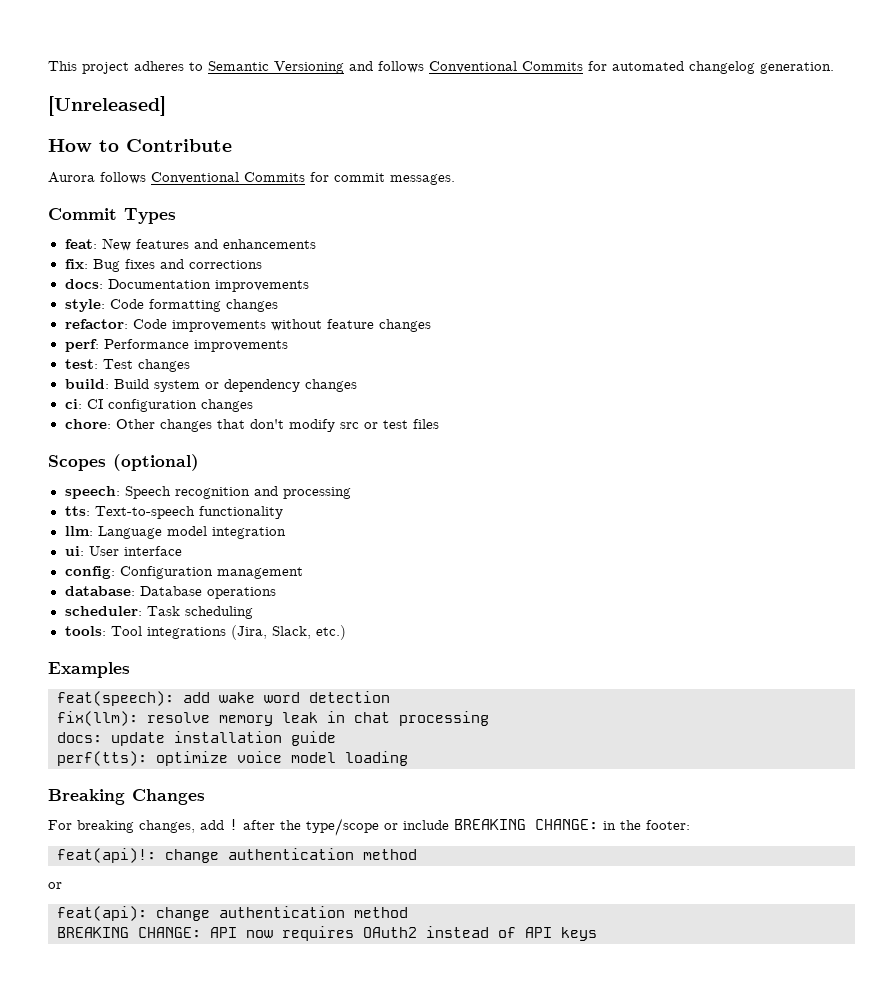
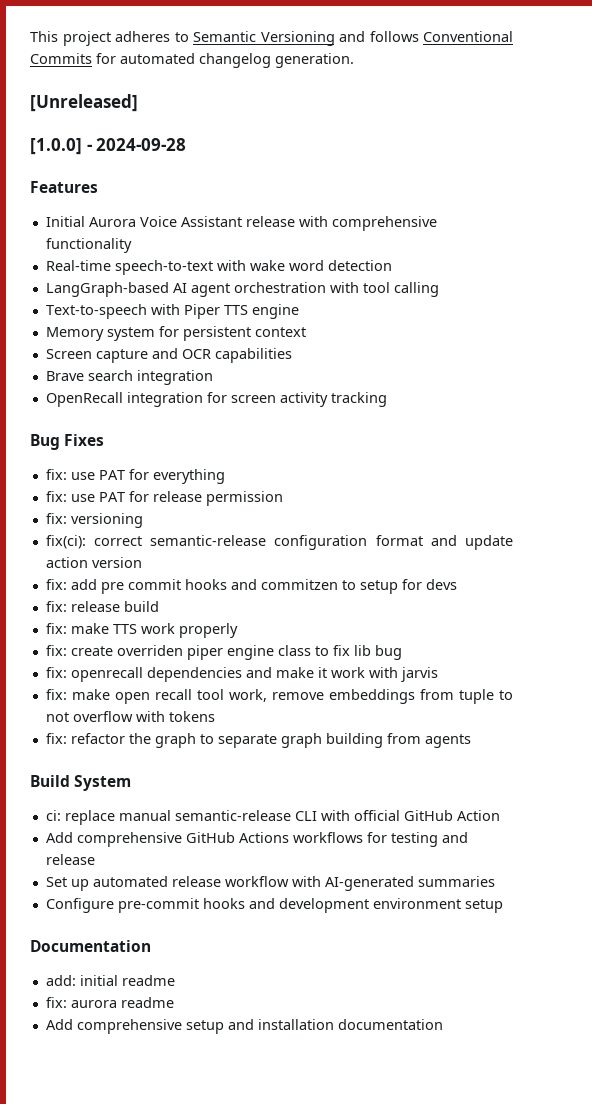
- How to Contribute
- Aurora follows Conventional Commits for commit messages.
- Commit Types
- feat: New features and enhancements
- fix: Bug fixes and corrections
- docs: Documentation improvements
- style: Code formatting changes
- refactor: Code improvements without feature changes
- perf: Performance improvements
- test: Test changes
- build: Build system or dependency changes
- ci: CI configuration changes
- chore: Other changes that don't modify src or test files
- Scopes (optional)
- speech: Speech recognition and processing
- tts: Text-to-speech functionality
- llm: Language model integration
- ui: User interface
- config: Configuration management
- database: Database operations
- scheduler: Task scheduling
- tools: Tool integrations (Jira, Slack, etc.)
- Examples
- feat(speech): add wake word detection
- fix(llm): resolve memory leak in chat processing
- docs: update installation guide
- perf(tts): optimize voice model loading
- Breaking Changes
- For breaking changes, add ! after the type/scope or include BREAKING CHANGE: in the footer:
- feat(api)!: change authentication method
- or
- feat(api): change authentication method
- BREAKING CHANGE: API now requires OAuth2 instead of API keys
+ [1.0.0] - 2024-09-28
+ Features
+ Initial Aurora Voice Assistant release with comprehensive functionality
+ Real-time speech-to-text with wake word detection
+ LangGraph-based AI agent orchestration with tool calling
+ Text-to-speech with Piper TTS engine
+ Memory system for persistent context
+ Screen capture and OCR capabilities
+ Brave search integration
+ OpenRecall integration for screen activity tracking
+ Bug Fixes
+ fix: use PAT for everything
+ fix: use PAT for release permission
+ fix: versioning
+ fix(ci): correct semantic-release configuration format and update action version
+ fix: add pre commit hooks and commitzen to setup for devs
+ fix: release build
+ fix: make TTS work properly
+ fix: create overriden piper engine class to fix lib bug
+ fix: openrecall dependencies and make it work with jarvis
+ fix: make open recall tool work, remove embeddings from tuple to not overflow with tokens
+ fix: refactor the graph to separate graph building from agents
+ Build System
+ ci: replace manual semantic-release CLI with official GitHub Action
+ Add comprehensive GitHub Actions workflows for testing and release
+ Set up automated release workflow with AI-generated summaries
+ Configure pre-commit hooks and development environment setup
+ Documentation
+ add: initial readme
+ fix: aurora readme
+ Add comprehensive setup and installation documentation

